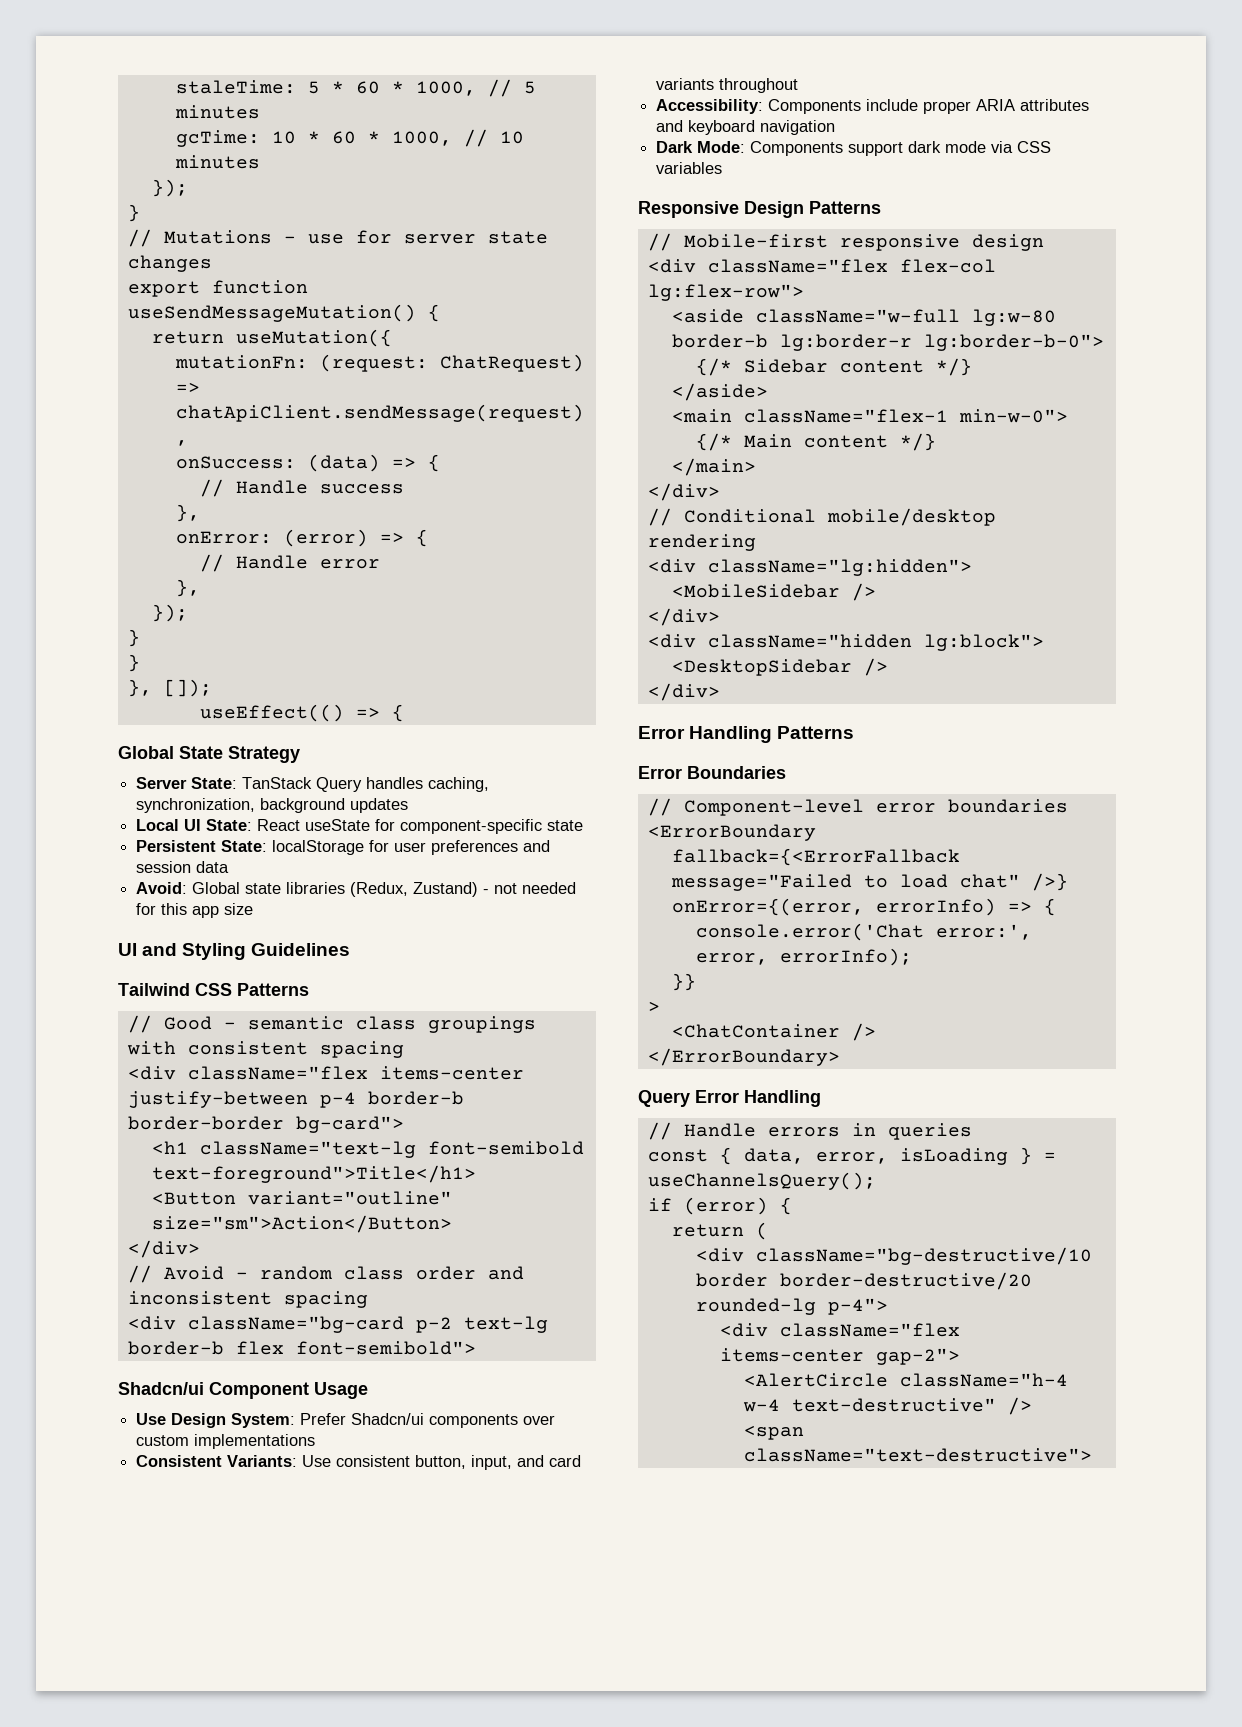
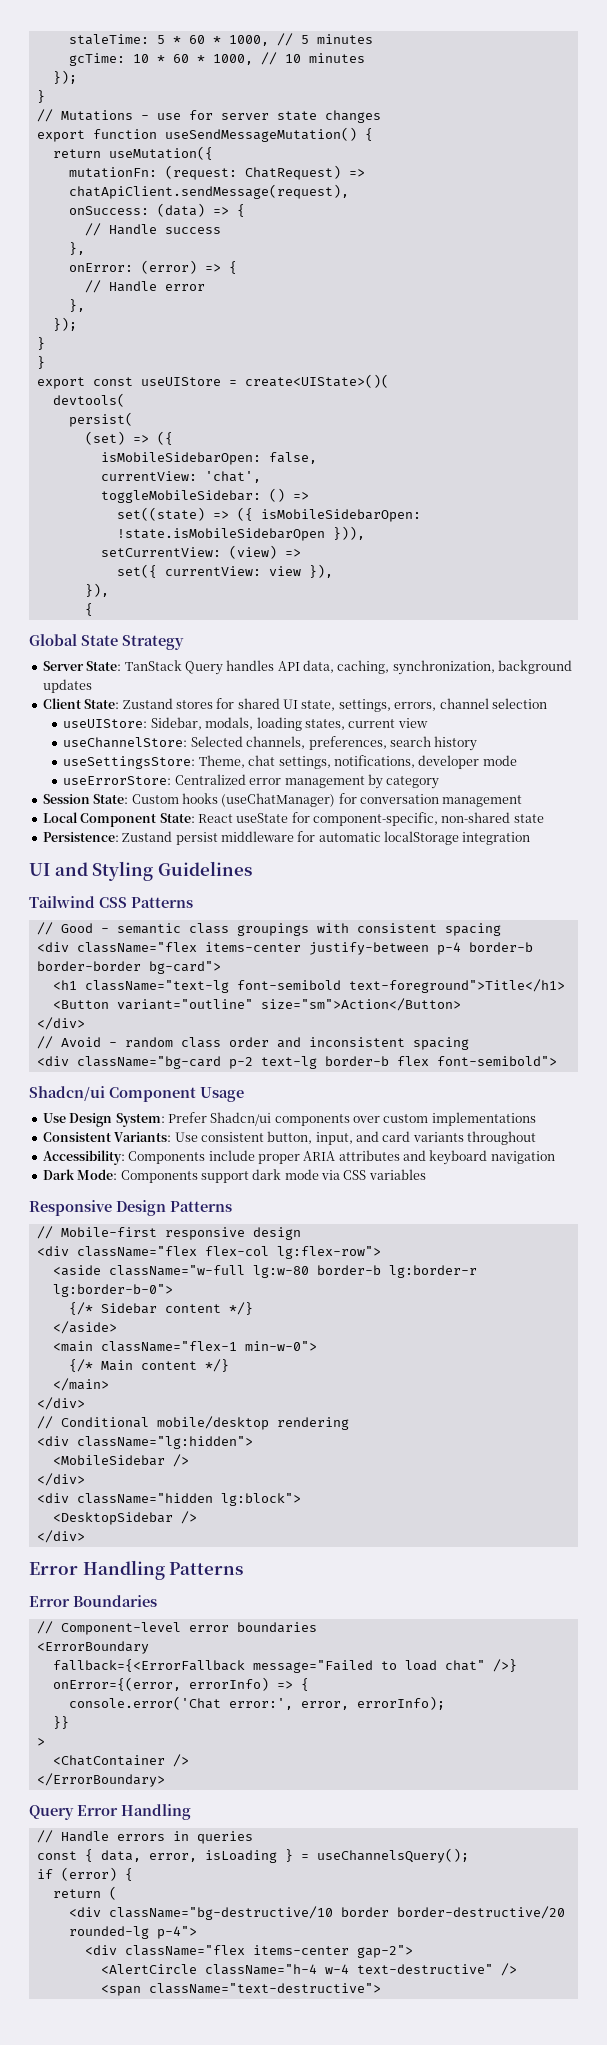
- }, []);
- useEffect(() => {
+ export const useUIStore = create<UIState>()(
+ devtools(
+ persist(
+ (set) => ({
+ isMobileSidebarOpen: false,
+ currentView: 'chat',
+ toggleMobileSidebar: () =>
+ set((state) => ({ isMobileSidebarOpen: !state.isMobileSidebarOpen })),
+ setCurrentView: (view) =>
+ set({ currentView: view }),
+ }),
+ {
- Server State: TanStack Query handles caching, synchronization, background updates
+ Server State: TanStack Query handles API data, caching, synchronization, background updates
+ Client State: Zustand stores for shared UI state, settings, errors, channel selection
+ useUIStore: Sidebar, modals, loading states, current view
+ useChannelStore: Selected channels, preferences, search history
+ useSettingsStore: Theme, chat settings, notifications, developer mode
+ useErrorStore: Centralized error management by category
+ Session State: Custom hooks (useChatManager) for conversation management
- Local UI State: React useState for component-specific state
+ Local Component State: React useState for component-specific, non-shared state
- Persistent State: localStorage for user preferences and session data
- Avoid: Global state libraries (Redux, Zustand) - not needed for this app size
+ Persistence: Zustand persist middleware for automatic localStorage integration

